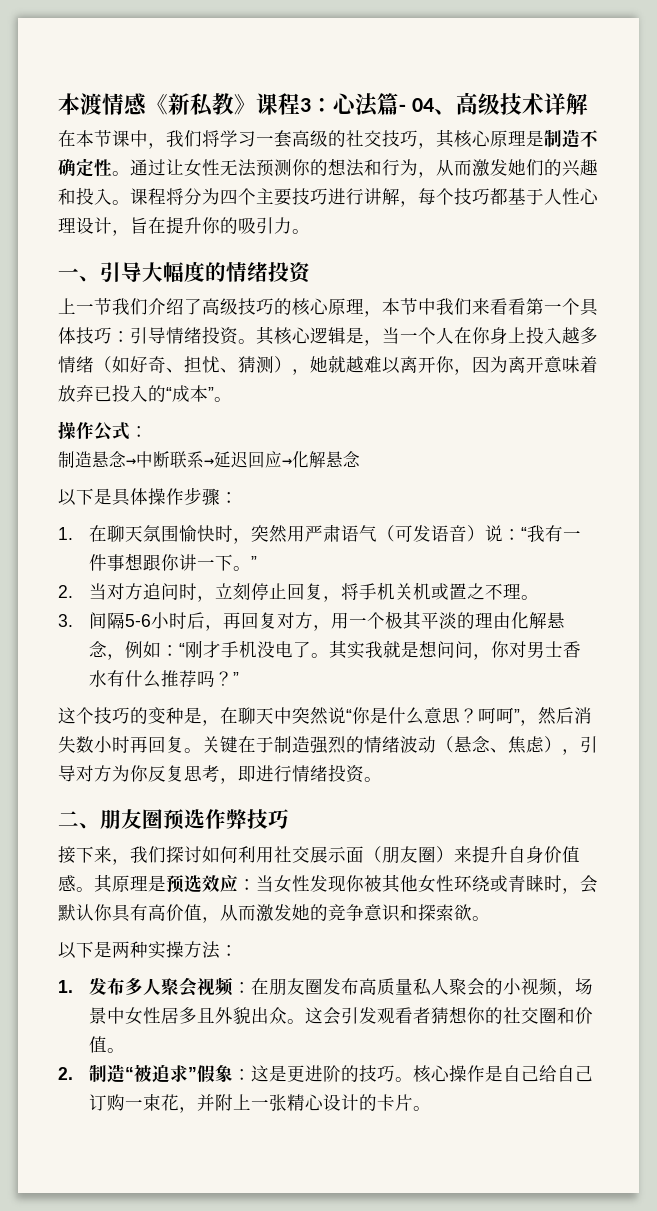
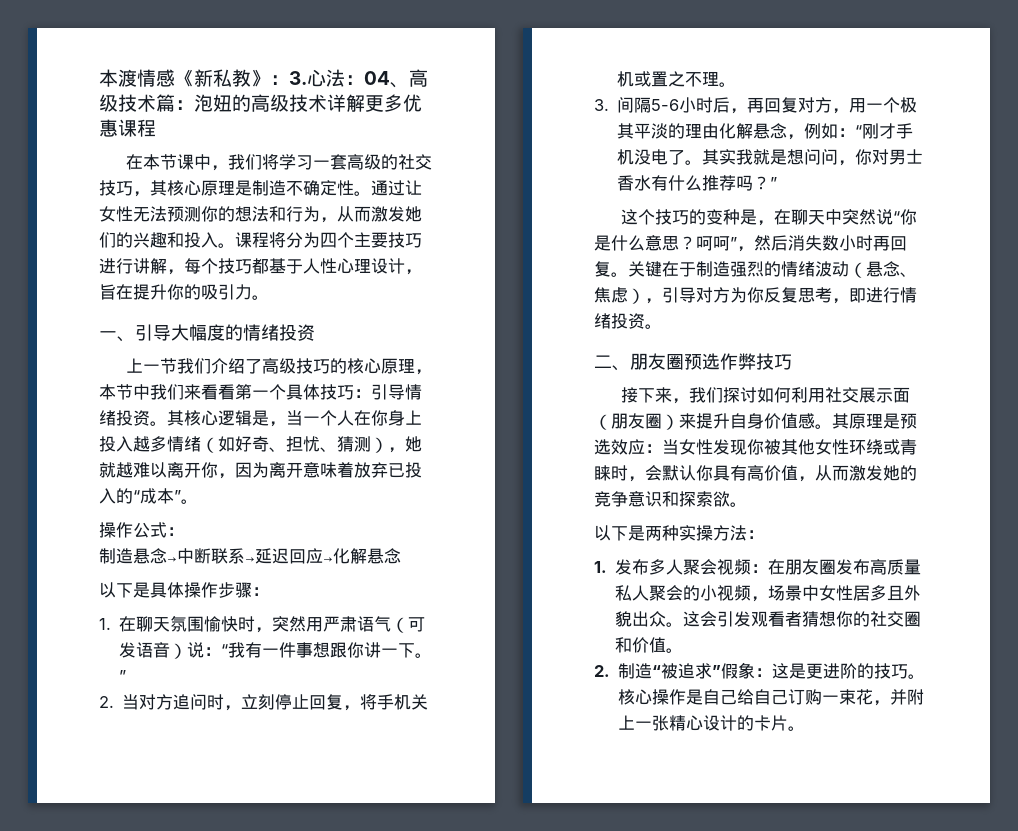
- 本渡情感《新私教》课程3：心法篇- 04、高级技术详解
+ 本渡情感《新私教》：3.心法：04、高级技术篇：泡妞的高级技术详解更多优惠课程

